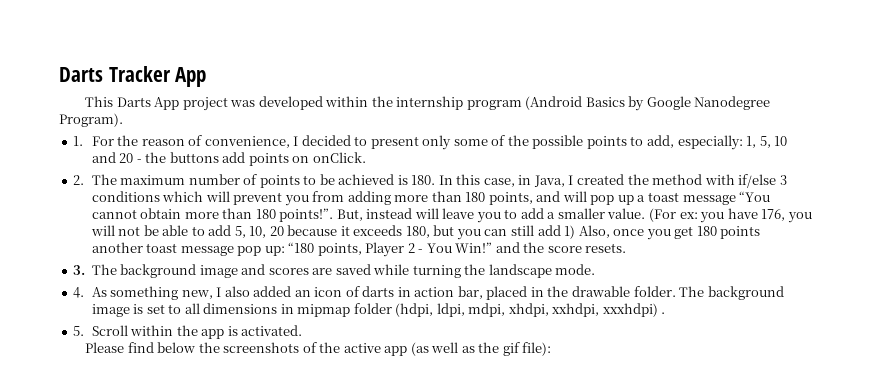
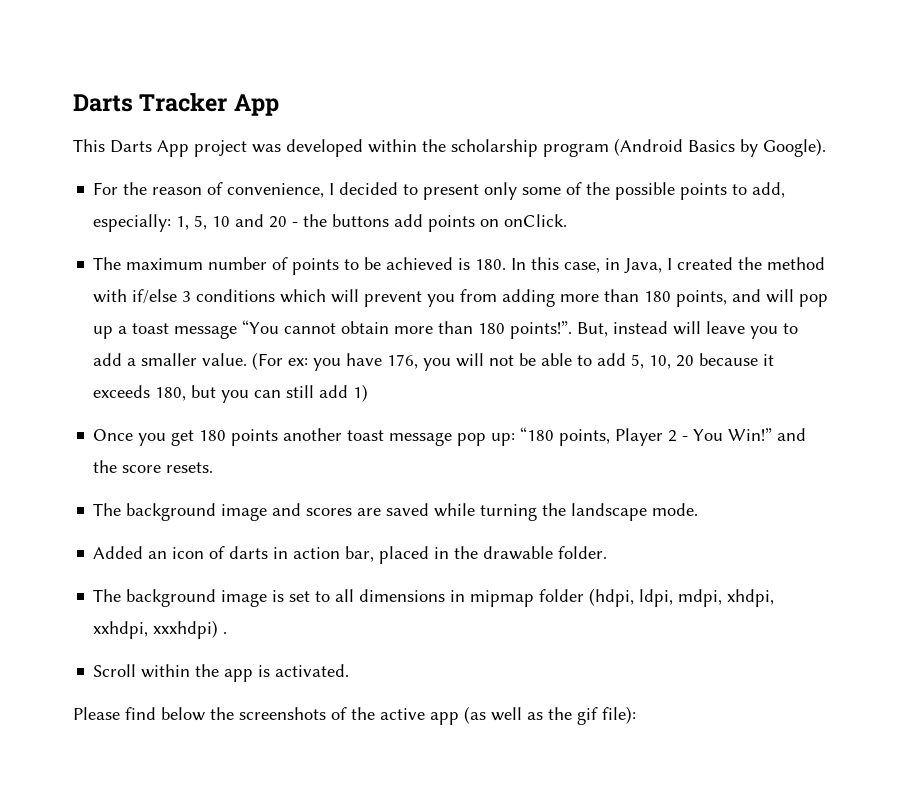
- This Darts App project was developed within the internship program (Android Basics by Google Nanodegree Program).
- 1. For the reason of convenience, I decided to present only some of the possible points to add, especially: 1, 5, 10 and 20 - the buttons add points on onClick.
+ This Darts App project was developed within the scholarship program (Android Basics by Google).
+ For the reason of convenience, I decided to present only some of the possible points to add, especially: 1, 5, 10 and 20 - the buttons add points on onClick.
- 2. The maximum number of points to be achieved is 180. In this case, in Java, I created the method with if/else 3 conditions which will prevent you from adding more than 180 points, and will pop up a toast message “You cannot obtain more than 180 points!”.
+ The maximum number of points to be achieved is 180. In this case, in Java, I created the method with if/else 3 conditions which will prevent you from adding more than 180 points, and will pop up a toast message “You cannot obtain more than 180 points!”.
- (For ex: you have 176, you will not be able to add 5, 10, 20 because it exceeds 180, but you can still add 1) Also, once you get 180 points another toast message pop up: “180 points, Player 2 - You Win!” and the score resets.
+ (For ex: you have 176, you will not be able to add 5, 10, 20 because it exceeds 180, but you can still add 1)
+ Once you get 180 points another toast message pop up: “180 points, Player 2 - You Win!” and the score resets.
- 3. The background image and scores are saved while turning the landscape mode.
+ The background image and scores are saved while turning the landscape mode.
- 4. As something new, I also added an icon of darts in action bar, placed in the drawable folder. The background image is set to all dimensions in mipmap folder (hdpi, ldpi, mdpi, xhdpi, xxhdpi, xxxhdpi) .
+ Added an icon of darts in action bar, placed in the drawable folder.
+ The background image is set to all dimensions in mipmap folder (hdpi, ldpi, mdpi, xhdpi, xxhdpi, xxxhdpi) .
- 5. Scroll within the app is activated.
+ Scroll within the app is activated.

